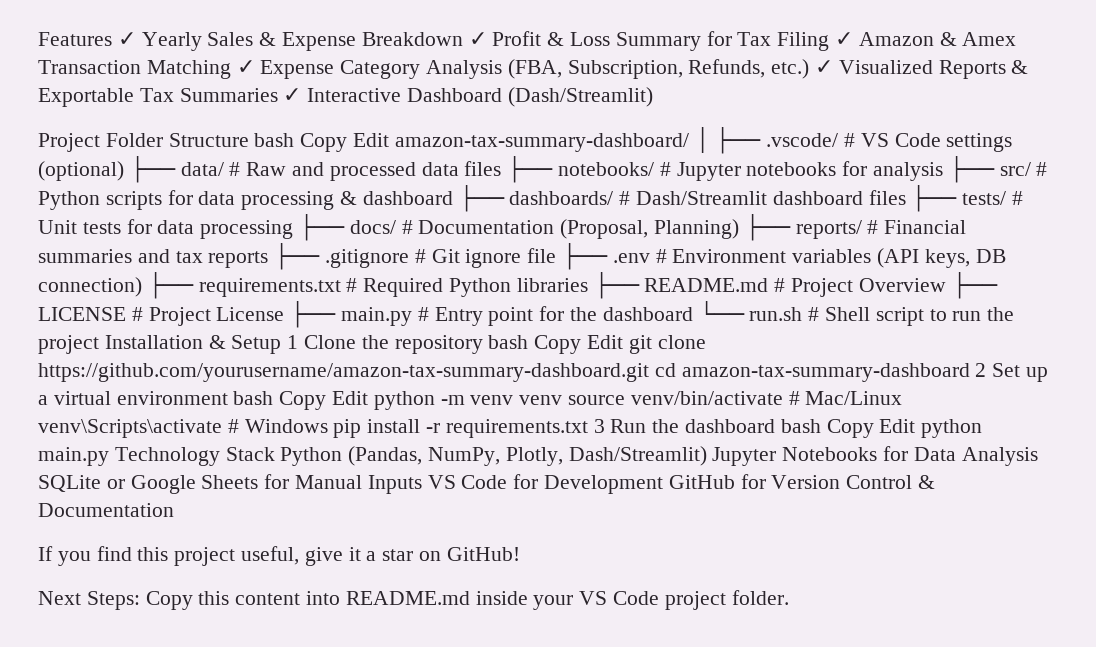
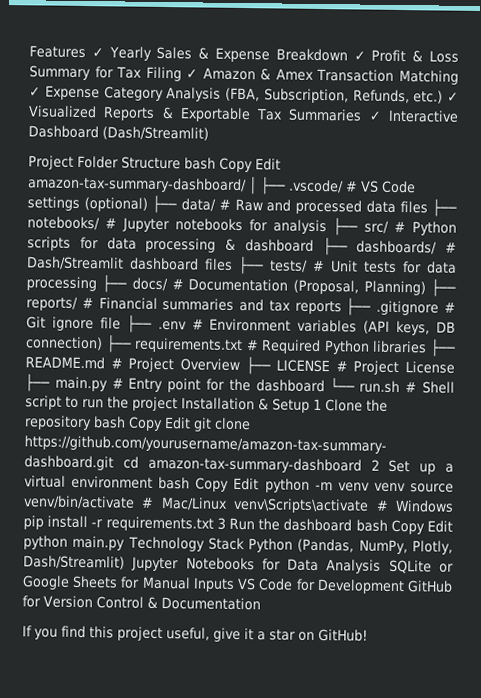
- Next Steps: Copy this content into README.md inside your VS Code project folder.

